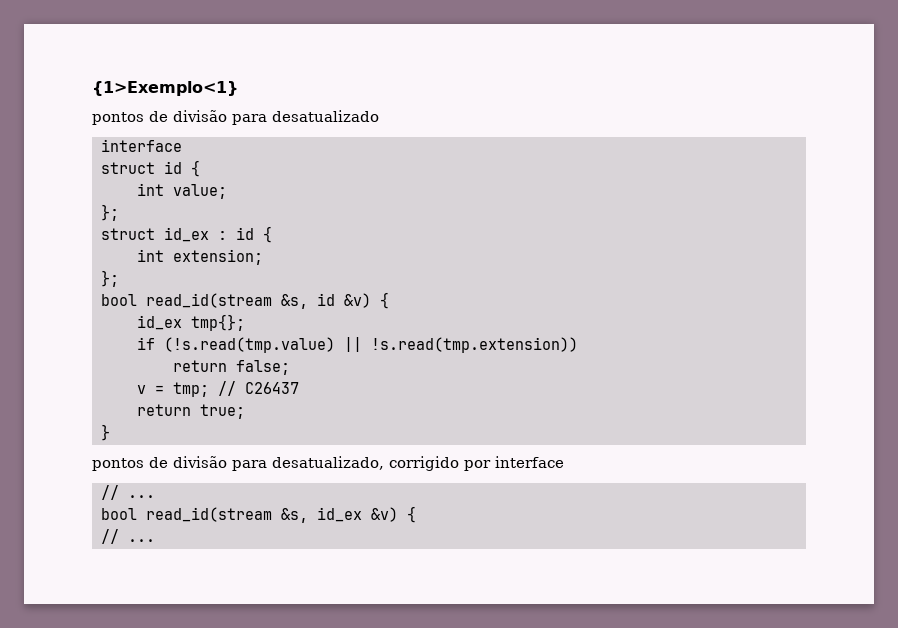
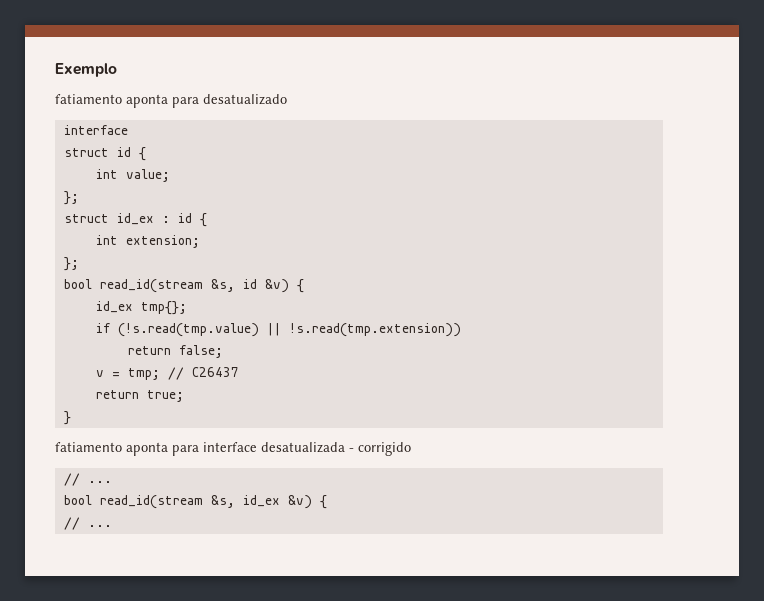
- {1>Exemplo<1}
- pontos de divisão para desatualizado
+ Exemplo
+ fatiamento aponta para desatualizado
- pontos de divisão para desatualizado, corrigido por interface
+ fatiamento aponta para interface desatualizada - corrigido

